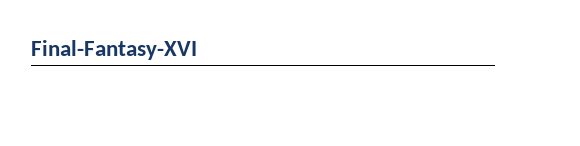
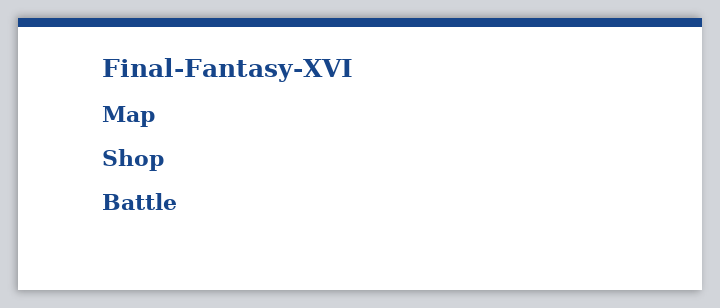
+ Map
+ Shop
+ Battle

